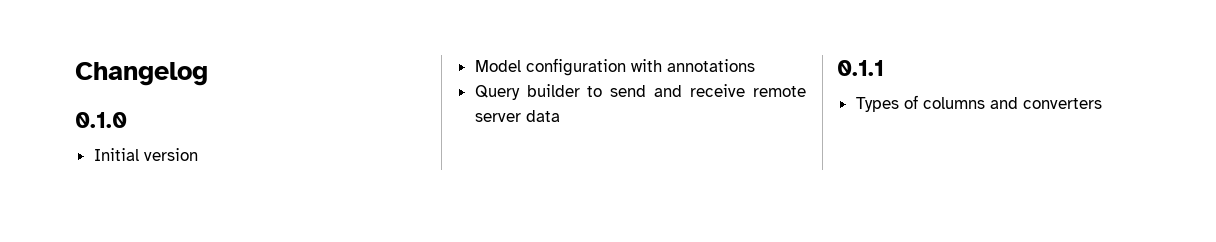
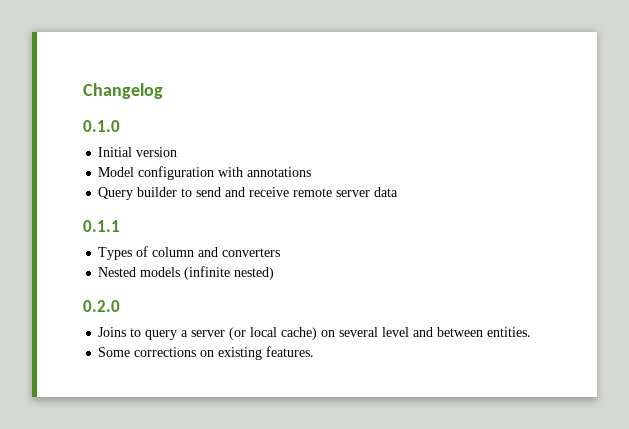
- Types of columns and converters
+ Types of column and converters
+ Nested models (infinite nested)
+ 0.2.0
+ Joins to query a server (or local cache) on several level and between entities.
+ Some corrections on existing features.

